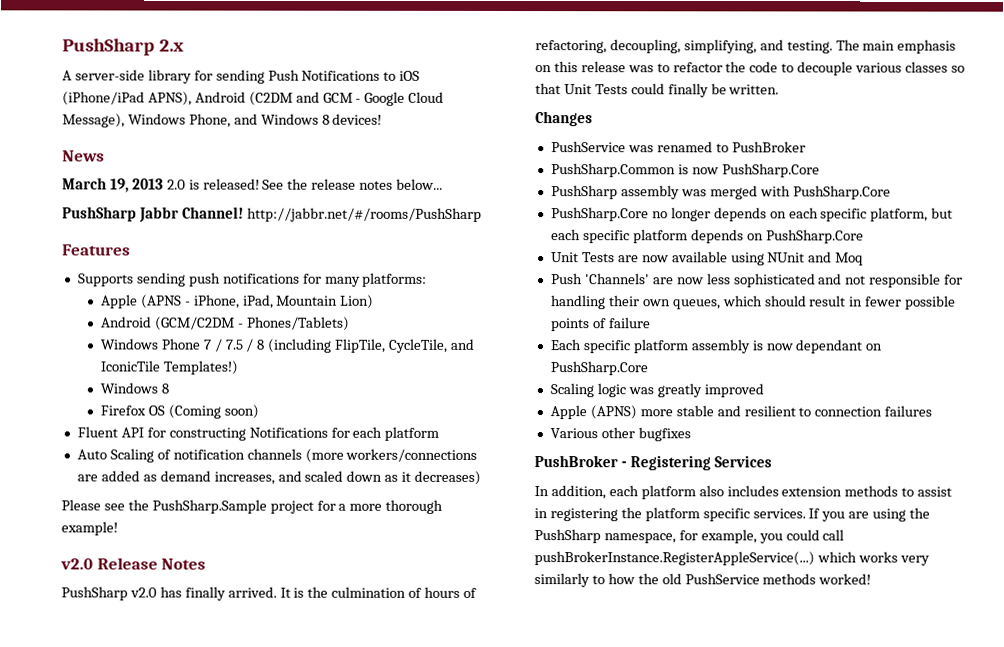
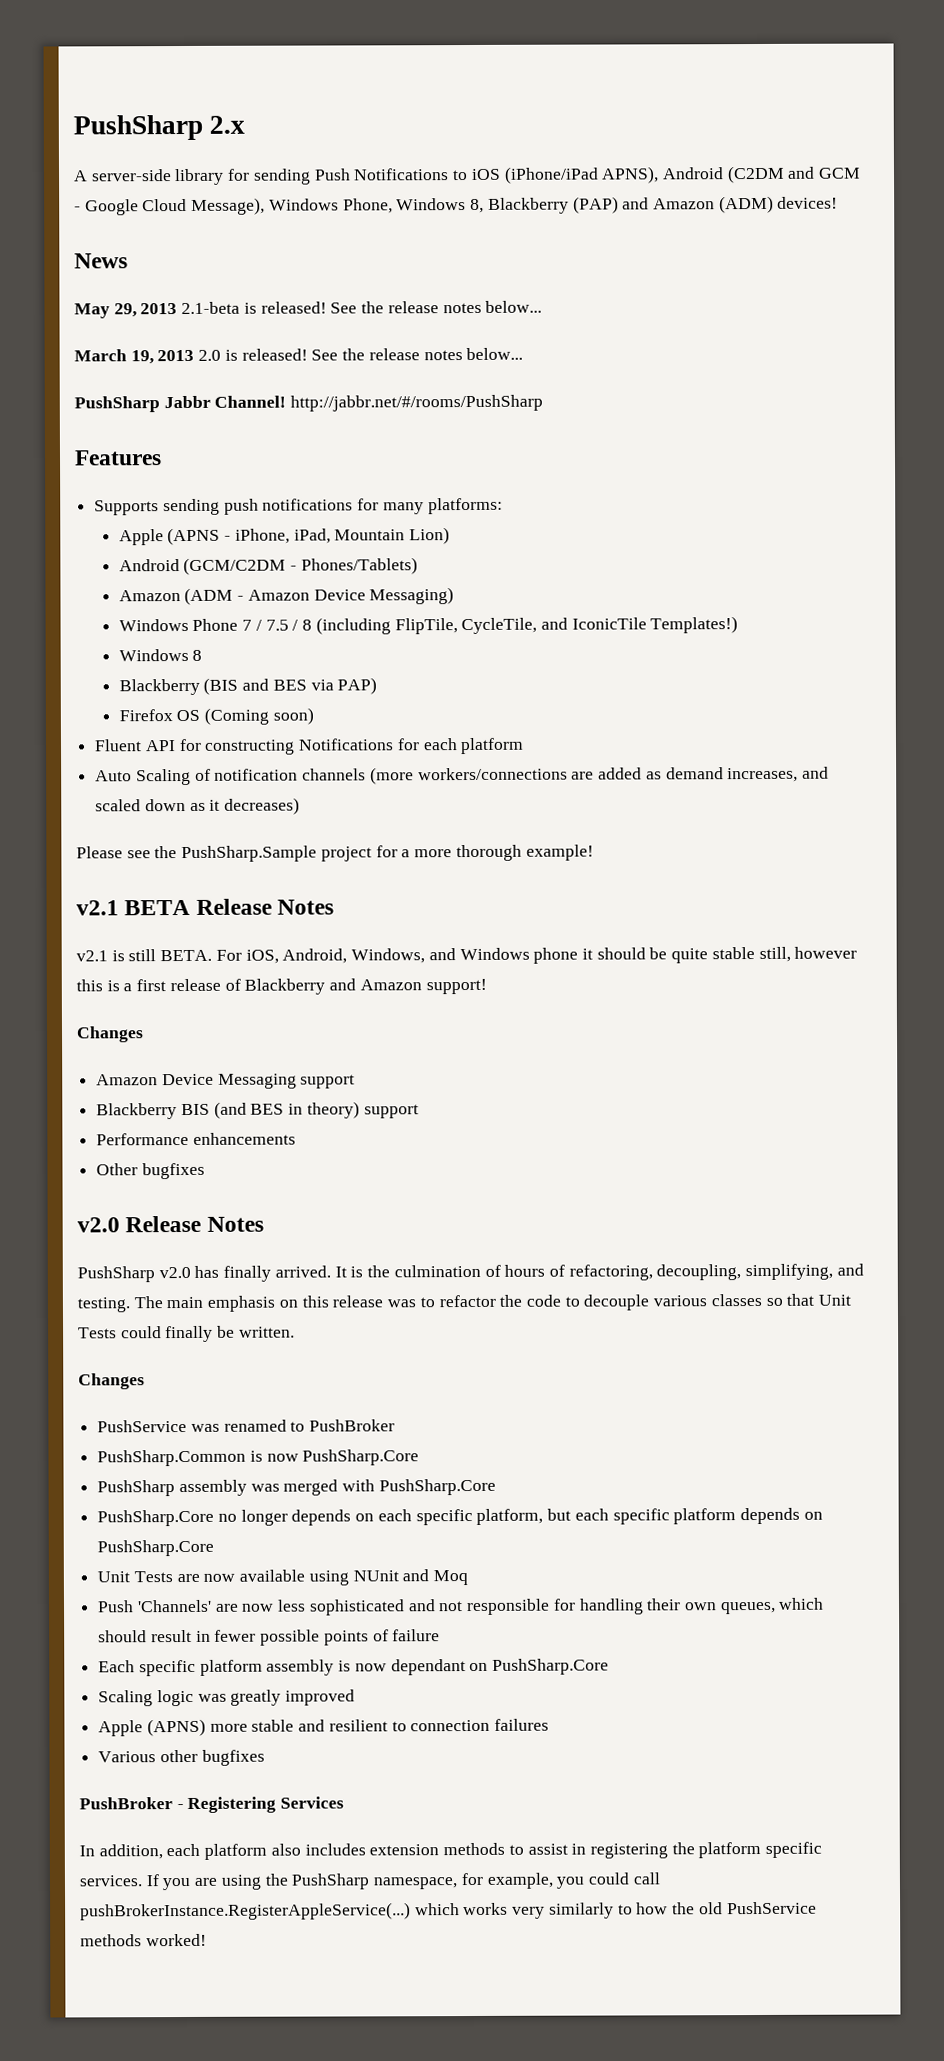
- A server-side library for sending Push Notifications to iOS (iPhone/iPad APNS), Android (C2DM and GCM - Google Cloud Message), Windows Phone, and Windows 8 devices!
+ A server-side library for sending Push Notifications to iOS (iPhone/iPad APNS), Android (C2DM and GCM - Google Cloud Message), Windows Phone, Windows 8, Blackberry (PAP) and Amazon (ADM) devices!
  News
+ May 29, 2013 2.1-beta is released! See the release notes below...
+ Amazon (ADM - Amazon Device Messaging)
+ Blackberry (BIS and BES via PAP)
+ v2.1 BETA Release Notes
+ v2.1 is still BETA. For iOS, Android, Windows, and Windows phone it should be quite stable still, however this is a first release of Blackberry and Amazon support!
+ Changes
+ Amazon Device Messaging support
+ Blackberry BIS (and BES in theory) support
+ Performance enhancements
+ Other bugfixes

